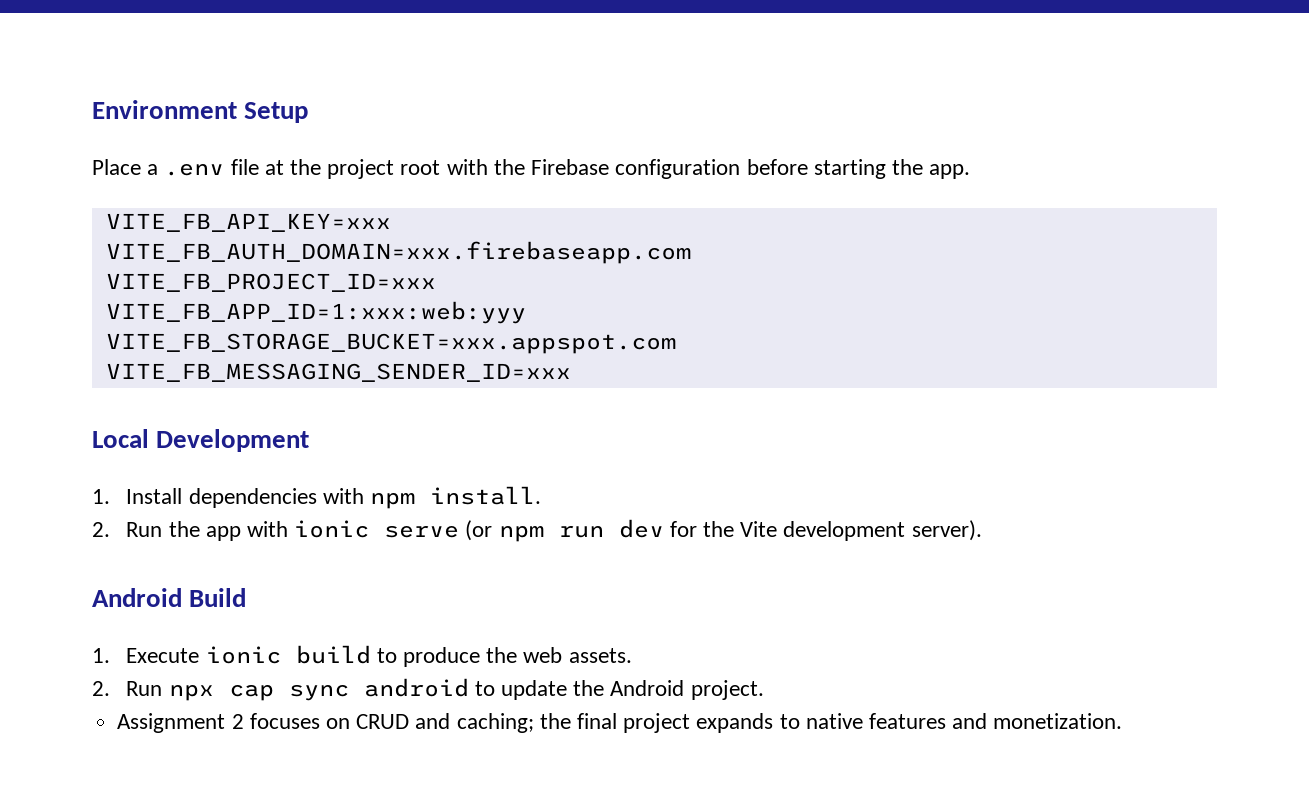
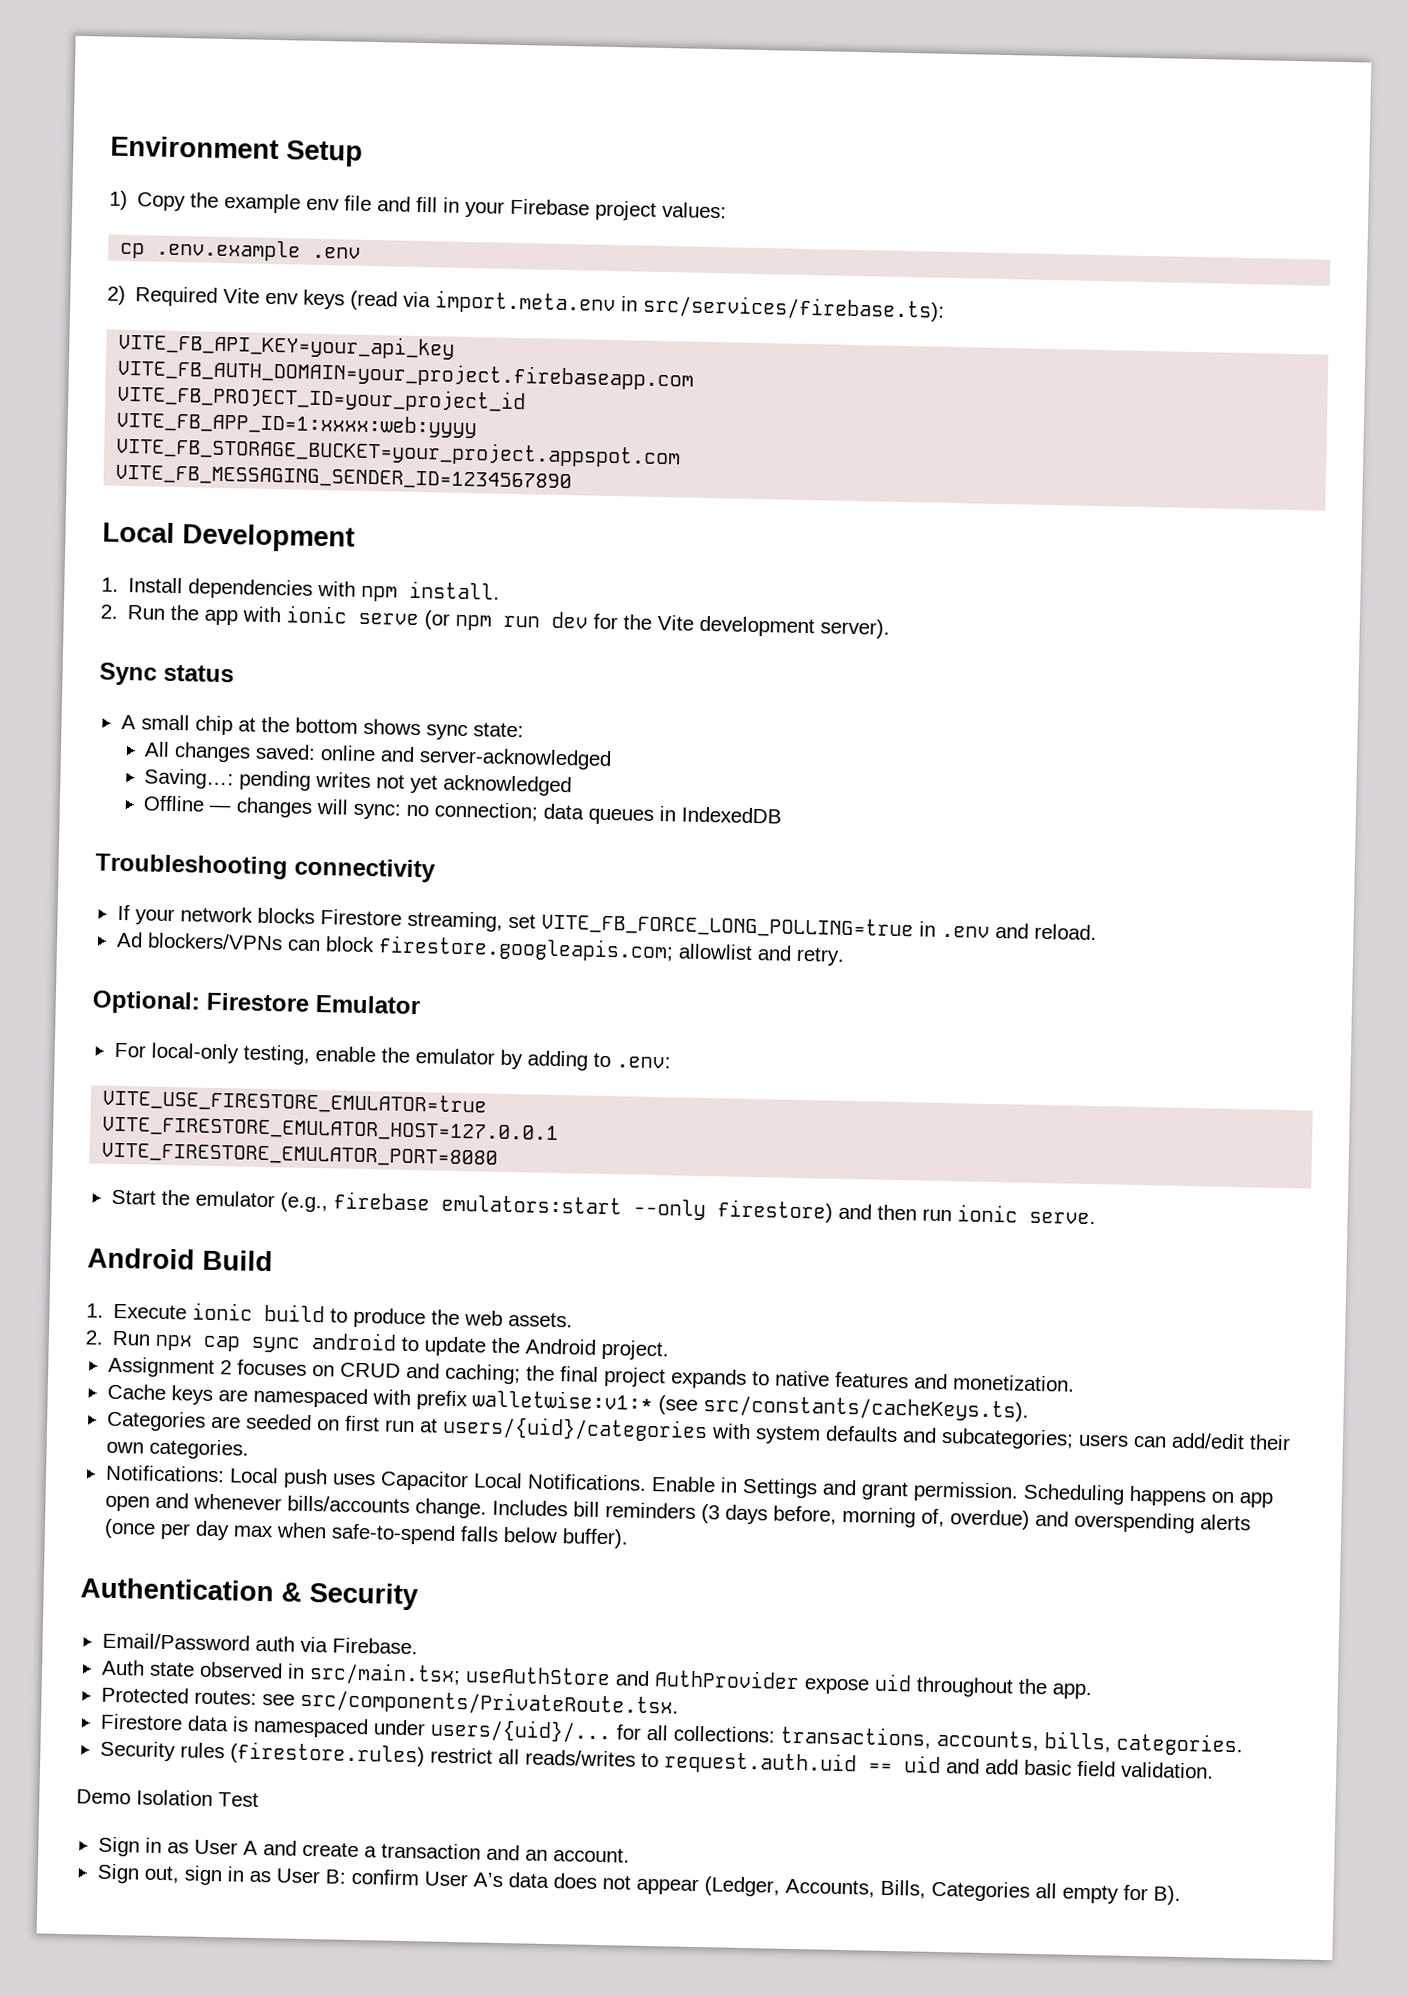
- Place a .env file at the project root with the Firebase configuration before starting the app.
- VITE_FB_API_KEY=xxx
- VITE_FB_AUTH_DOMAIN=xxx.firebaseapp.com
- VITE_FB_PROJECT_ID=xxx
- VITE_FB_APP_ID=1:xxx:web:yyy
- VITE_FB_STORAGE_BUCKET=xxx.appspot.com
- VITE_FB_MESSAGING_SENDER_ID=xxx
+ 1) Copy the example env file and fill in your Firebase project values:
+ cp .env.example .env
+ 2) Required Vite env keys (read via import.meta.env in src/services/firebase.ts):
+ VITE_FB_API_KEY=your_api_key
+ VITE_FB_AUTH_DOMAIN=your_project.firebaseapp.com
+ VITE_FB_PROJECT_ID=your_project_id
+ VITE_FB_APP_ID=1:xxxx:web:yyyy
+ VITE_FB_STORAGE_BUCKET=your_project.appspot.com
+ VITE_FB_MESSAGING_SENDER_ID=1234567890
+ Sync status
+ A small chip at the bottom shows sync state:
+ All changes saved: online and server-acknowledged
+ Saving…: pending writes not yet acknowledged
+ Offline — changes will sync: no connection; data queues in IndexedDB
+ Troubleshooting connectivity
+ If your network blocks Firestore streaming, set VITE_FB_FORCE_LONG_POLLING=true in .env and reload.
+ Ad blockers/VPNs can block firestore.googleapis.com; allowlist and retry.
+ Optional: Firestore Emulator
+ For local-only testing, enable the emulator by adding to .env:
+ VITE_USE_FIRESTORE_EMULATOR=true
+ VITE_FIRESTORE_EMULATOR_HOST=127.0.0.1
+ VITE_FIRESTORE_EMULATOR_PORT=8080
+ Start the emulator (e.g., firebase emulators:start --only firestore) and then run ionic serve.
+ Cache keys are namespaced with prefix walletwise:v1:* (see src/constants/cacheKeys.ts).
+ Categories are seeded on first run at users/{uid}/categories with system defaults and subcategories; users can add/edit their own categories.
+ Notifications: Local push uses Capacitor Local Notifications. Enable in Settings and grant permission. Scheduling happens on app open and whenever bills/accounts change. Includes bill reminders (3 days before, morning of, overdue) and overspending alerts (once per day max when safe‑to‑spend falls below buffer).
+ Authentication & Security
+ Email/Password auth via Firebase.
+ Auth state observed in src/main.tsx; useAuthStore and AuthProvider expose uid throughout the app.
+ Protected routes: see src/components/PrivateRoute.tsx.
+ Firestore data is namespaced under users/{uid}/... for all collections: transactions, accounts, bills, categories.
+ Security rules (firestore.rules) restrict all reads/writes to request.auth.uid == uid and add basic field validation.
+ Demo Isolation Test
+ Sign in as User A and create a transaction and an account.
+ Sign out, sign in as User B: confirm User A’s data does not appear (Ledger, Accounts, Bills, Categories all empty for B).

